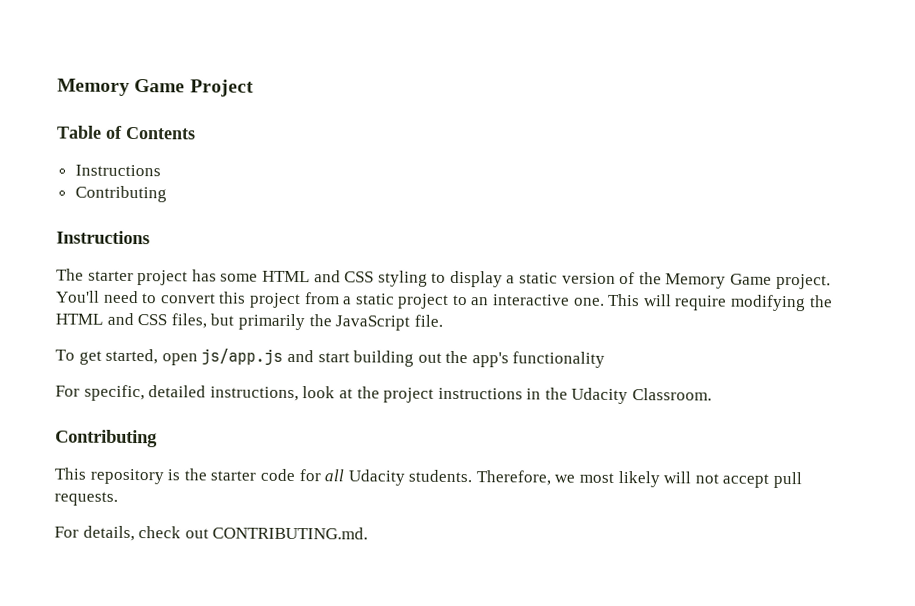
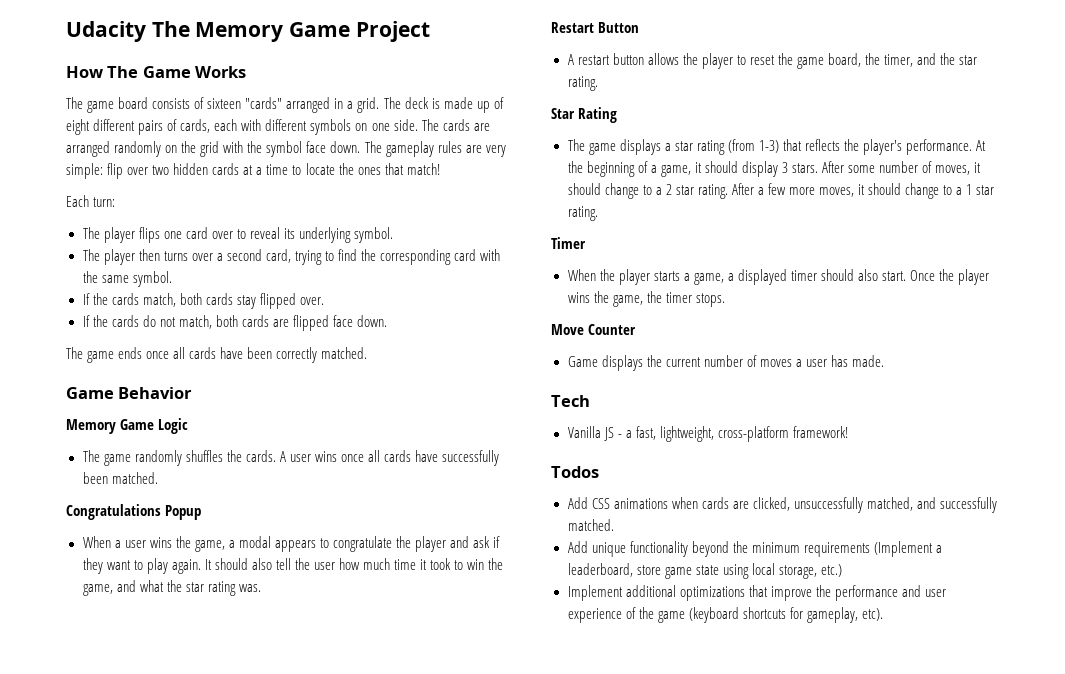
- Memory Game Project
+ Udacity The Memory Game Project
- Table of Contents
- Instructions
- Contributing
- Instructions
- The starter project has some HTML and CSS styling to display a static version of the Memory Game project. You'll need to convert this project from a static project to an interactive one. This will require modifying the HTML and CSS files, but primarily the JavaScript file.
- To get started, open js/app.js and start building out the app's functionality
- For specific, detailed instructions, look at the project instructions in the Udacity Classroom.
- Contributing
- This repository is the starter code for all Udacity students. Therefore, we most likely will not accept pull requests.
- For details, check out CONTRIBUTING.md.
+ How The Game Works
+ The game board consists of sixteen "cards" arranged in a grid. The deck is made up of eight different pairs of cards, each with different symbols on one side. The cards are arranged randomly on the grid with the symbol face down. The gameplay rules are very simple: flip over two hidden cards at a time to locate the ones that match!
+ Each turn:
+ The player flips one card over to reveal its underlying symbol.
+ The player then turns over a second card, trying to find the corresponding card with the same symbol.
+ If the cards match, both cards stay flipped over.
+ If the cards do not match, both cards are flipped face down.
+ The game ends once all cards have been correctly matched.
+ Game Behavior
+ Memory Game Logic
+ The game randomly shuffles the cards. A user wins once all cards have successfully been matched.
+ Congratulations Popup
+ When a user wins the game, a modal appears to congratulate the player and ask if they want to play again. It should also tell the user how much time it took to win the game, and what the star rating was.
+ Restart Button
+ A restart button allows the player to reset the game board, the timer, and the star rating.
+ Star Rating
+ The game displays a star rating (from 1-3) that reflects the player's performance. At the beginning of a game, it should display 3 stars. After some number of moves, it should change to a 2 star rating. After a few more moves, it should change to a 1 star rating.
+ Timer
+ When the player starts a game, a displayed timer should also start. Once the player wins the game, the timer stops.
+ Move Counter
+ Game displays the current number of moves a user has made.
+ Tech
+ Vanilla JS - a fast, lightweight, cross-platform framework!
+ Todos
+ Add CSS animations when cards are clicked, unsuccessfully matched, and successfully matched.
+ Add unique functionality beyond the minimum requirements (Implement a leaderboard, store game state using local storage, etc.)
+ Implement additional optimizations that improve the performance and user experience of the game (keyboard shortcuts for gameplay, etc).

